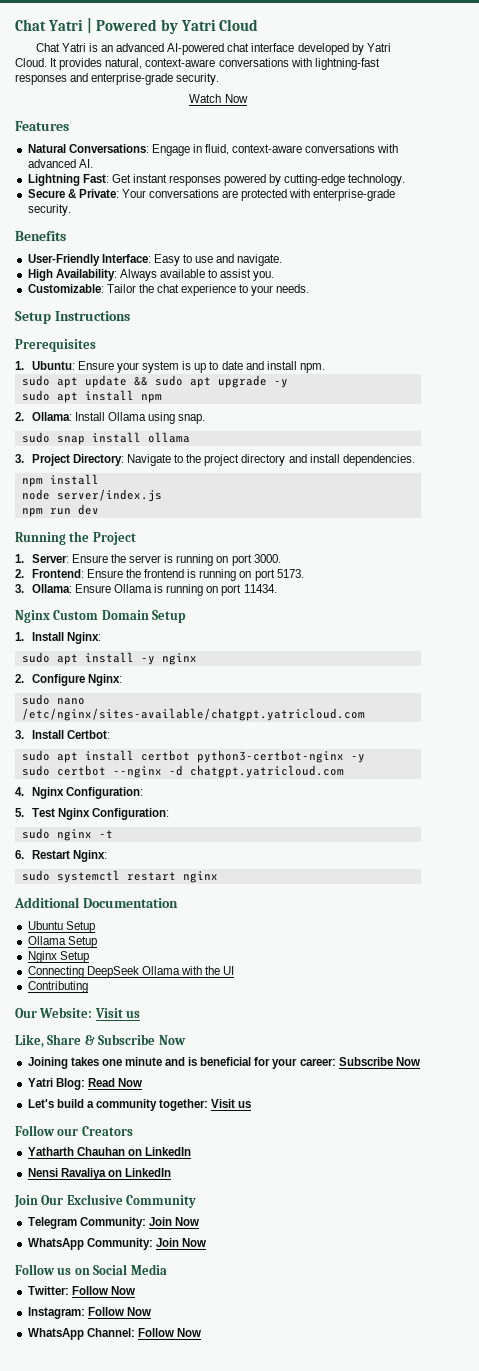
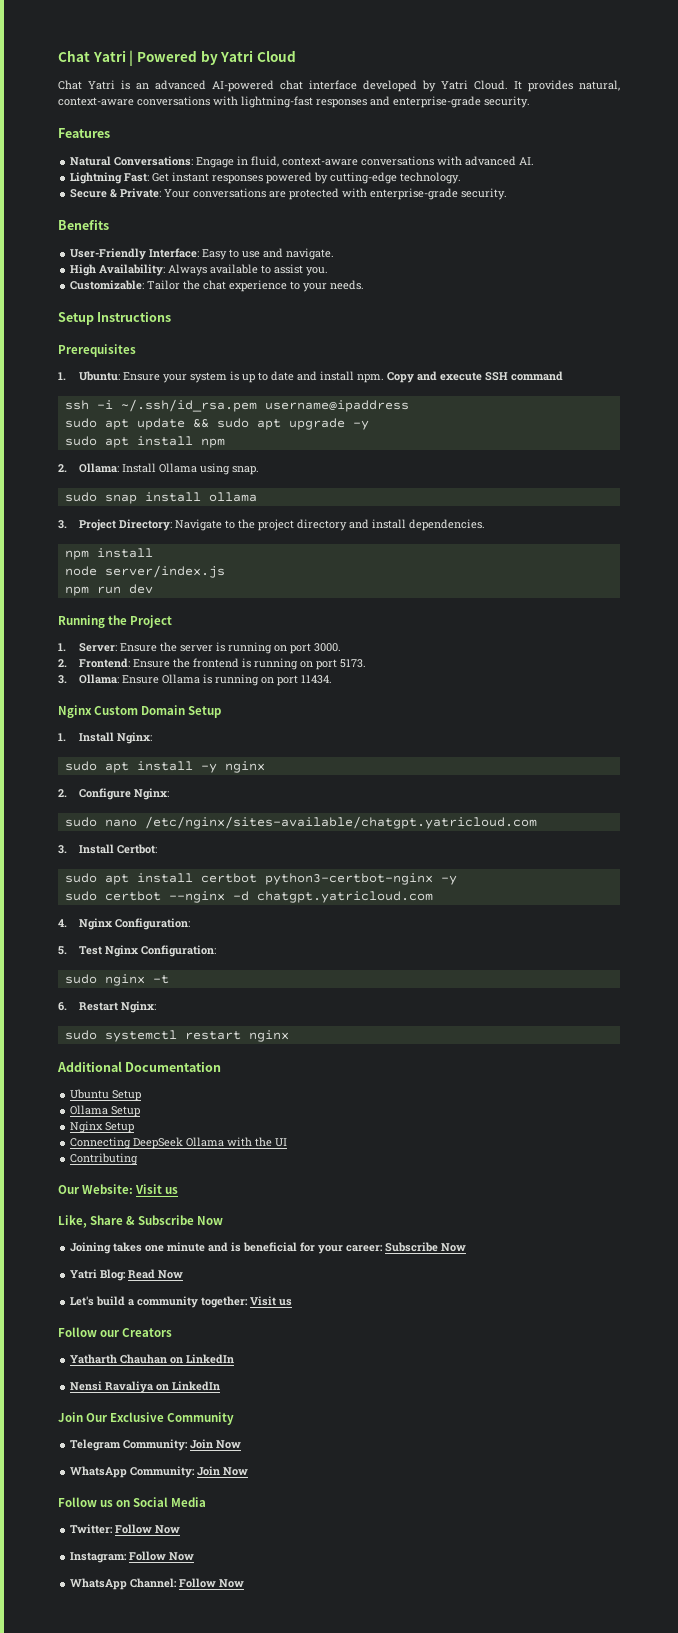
- Watch Now
+ Copy and execute SSH command
+ ssh -i ~/.ssh/id_rsa.pem username@ipaddress

